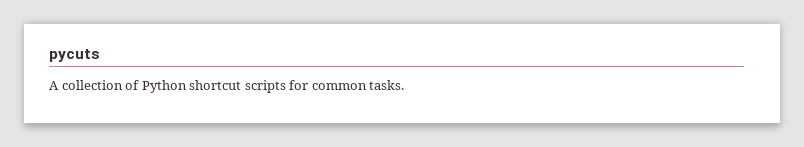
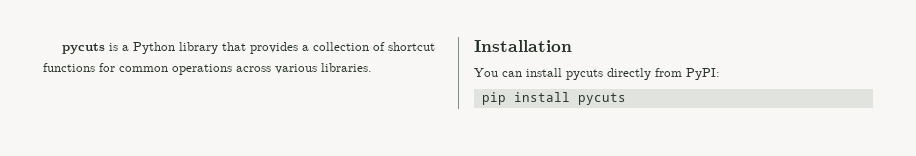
- pycuts
- A collection of Python shortcut scripts for common tasks.
+ pycuts is a Python library that provides a collection of shortcut functions for common operations across various libraries.
+ Installation
+ You can install pycuts directly from PyPI:
+ pip install pycuts

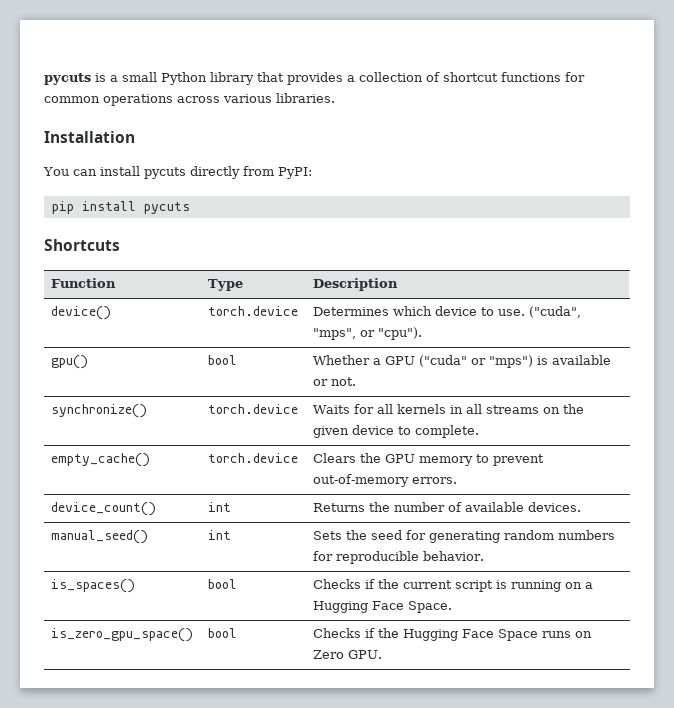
- pycuts is a Python library that provides a collection of shortcut functions for common operations across various libraries.
+ pycuts is a small Python library that provides a collection of shortcut functions for common operations across various libraries.
+ Shortcuts
+ Function | Type | Description
+ device() | torch.device | Determines which device to use. ("cuda", "mps", or "cpu").
+ gpu() | bool | Whether a GPU ("cuda" or "mps") is available or not.
+ synchronize() | torch.device | Waits for all kernels in all streams on the given device to complete.
+ empty_cache() | torch.device | Clears the GPU memory to prevent out-of-memory errors.
+ device_count() | int | Returns the number of available devices.
+ manual_seed() | int | Sets the seed for generating random numbers for reproducible behavior.
+ is_spaces() | bool | Checks if the current script is running on a Hugging Face Space.
+ is_zero_gpu_space() | bool | Checks if the Hugging Face Space runs on Zero GPU.

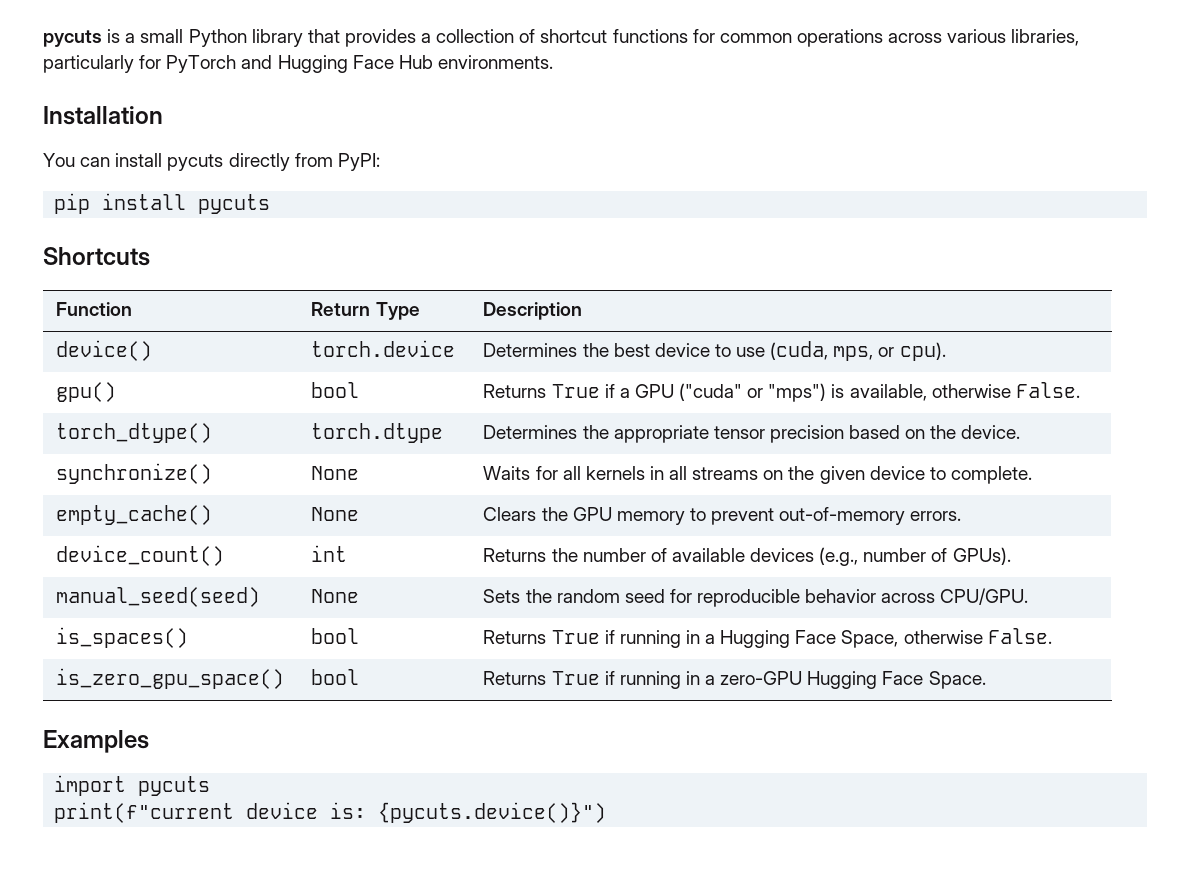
- pycuts is a small Python library that provides a collection of shortcut functions for common operations across various libraries.
+ pycuts is a small Python library that provides a collection of shortcut functions for common operations across various libraries, particularly for PyTorch and Hugging Face Hub environments.
- Function | Type | Description
+ Function | Return Type | Description
- device() | torch.device | Determines which device to use. ("cuda", "mps", or "cpu").
+ device() | torch.device | Determines the best device to use (cuda, mps, or cpu).
- gpu() | bool | Whether a GPU ("cuda" or "mps") is available or not.
+ gpu() | bool | Returns True if a GPU ("cuda" or "mps") is available, otherwise False.
+ torch_dtype() | torch.dtype | Determines the appropriate tensor precision based on the device.
- synchronize() | torch.device | Waits for all kernels in all streams on the given device to complete.
+ synchronize() | None | Waits for all kernels in all streams on the given device to complete.
- empty_cache() | torch.device | Clears the GPU memory to prevent out-of-memory errors.
+ empty_cache() | None | Clears the GPU memory to prevent out-of-memory errors.
- device_count() | int | Returns the number of available devices.
- manual_seed() | int | Sets the seed for generating random numbers for reproducible behavior.
- is_spaces() | bool | Checks if the current script is running on a Hugging Face Space.
- is_zero_gpu_space() | bool | Checks if the Hugging Face Space runs on Zero GPU.
+ device_count() | int | Returns the number of available devices (e.g., number of GPUs).
+ manual_seed(seed) | None | Sets the random seed for reproducible behavior across CPU/GPU.
+ is_spaces() | bool | Returns True if running in a Hugging Face Space, otherwise False.
+ is_zero_gpu_space() | bool | Returns True if running in a zero-GPU Hugging Face Space.
+ Examples
+ import pycuts
+ print(f"current device is: {pycuts.device()}")

